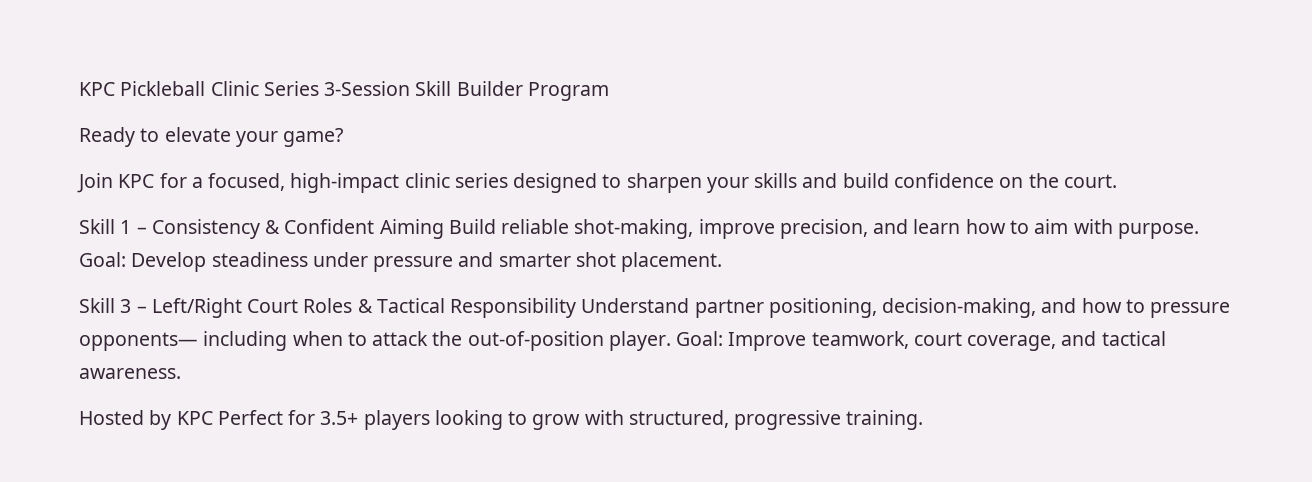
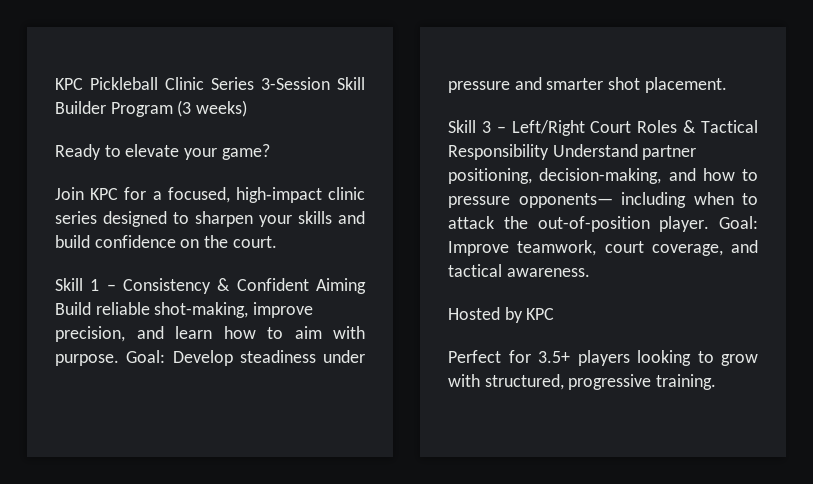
- KPC Pickleball Clinic Series 3-Session Skill Builder Program
+ KPC Pickleball Clinic Series 3-Session Skill Builder Program (3 weeks)
- Hosted by KPC Perfect for 3.5+ players looking to grow with structured, progressive training.
+ Hosted by KPC
+ Perfect for 3.5+ players looking to grow with structured, progressive training.

